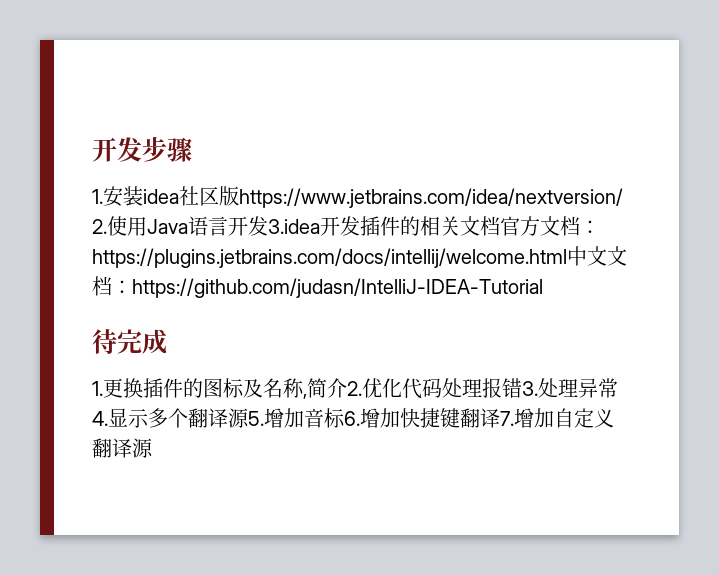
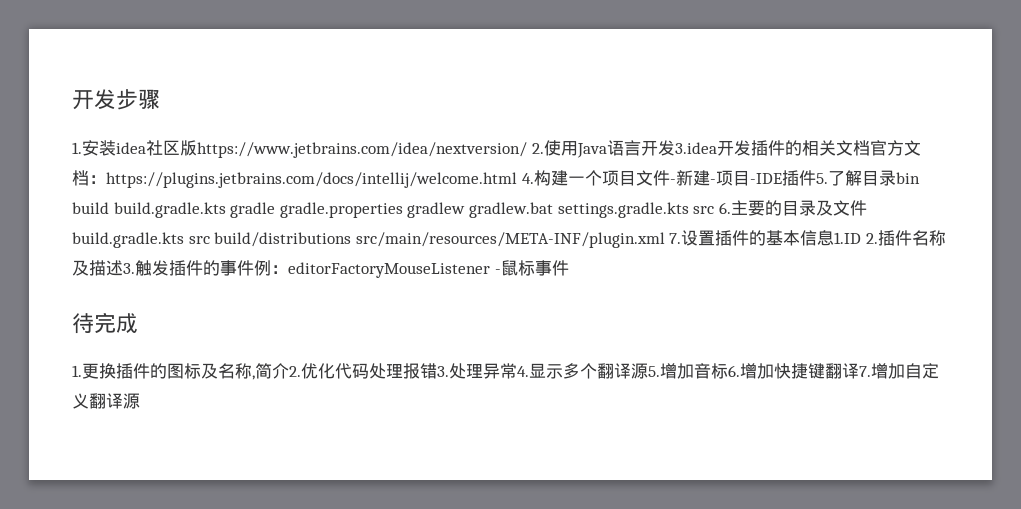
- 1.安装idea社区版https://www.jetbrains.com/idea/nextversion/ 2.使用Java语言开发3.idea开发插件的相关文档官方文档：https://plugins.jetbrains.com/docs/intellij/welcome.html中文文档：https://github.com/judasn/IntelliJ-IDEA-Tutorial
+ 1.安装idea社区版https://www.jetbrains.com/idea/nextversion/ 2.使用Java语言开发3.idea开发插件的相关文档官方文档：https://plugins.jetbrains.com/docs/intellij/welcome.html 4.构建一个项目文件-新建-项目-IDE插件5.了解目录bin build build.gradle.kts gradle gradle.properties gradlew gradlew.bat settings.gradle.kts src 6.主要的目录及文件build.gradle.kts src build/distributions src/main/resources/META-INF/plugin.xml 7.设置插件的基本信息1.ID 2.插件名称及描述3.触发插件的事件例：editorFactoryMouseListener -鼠标事件

